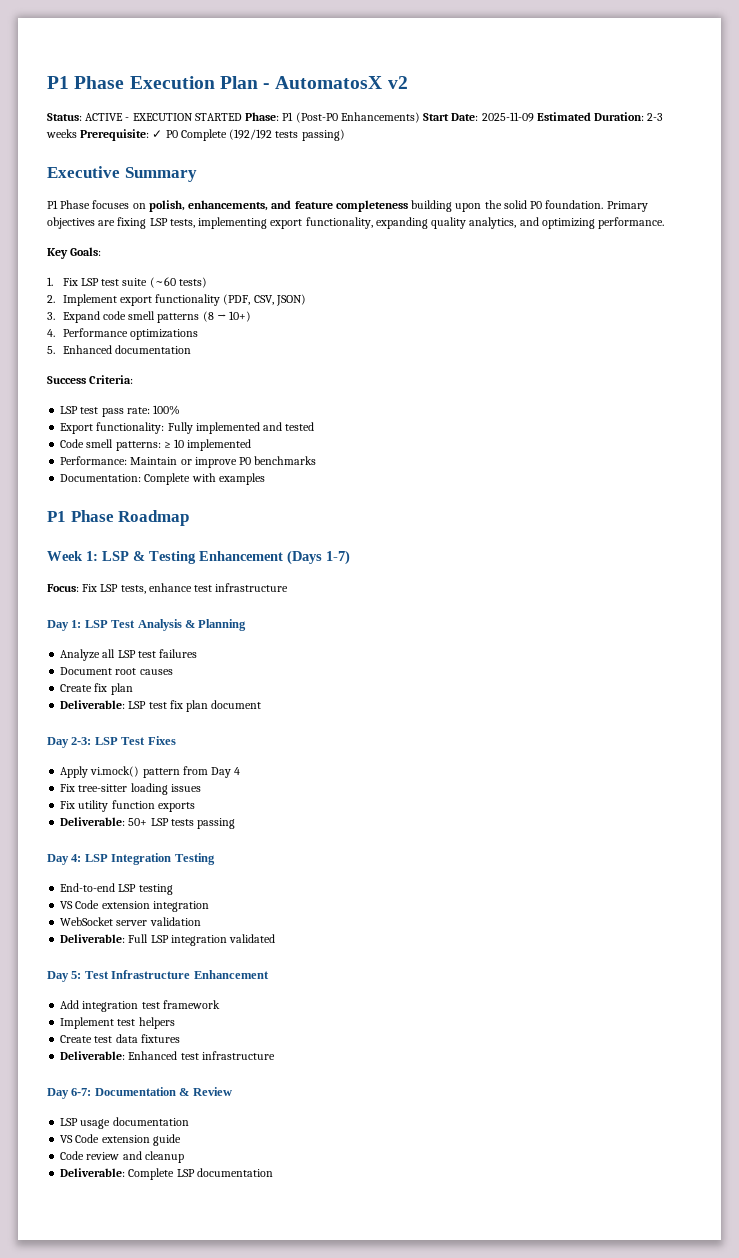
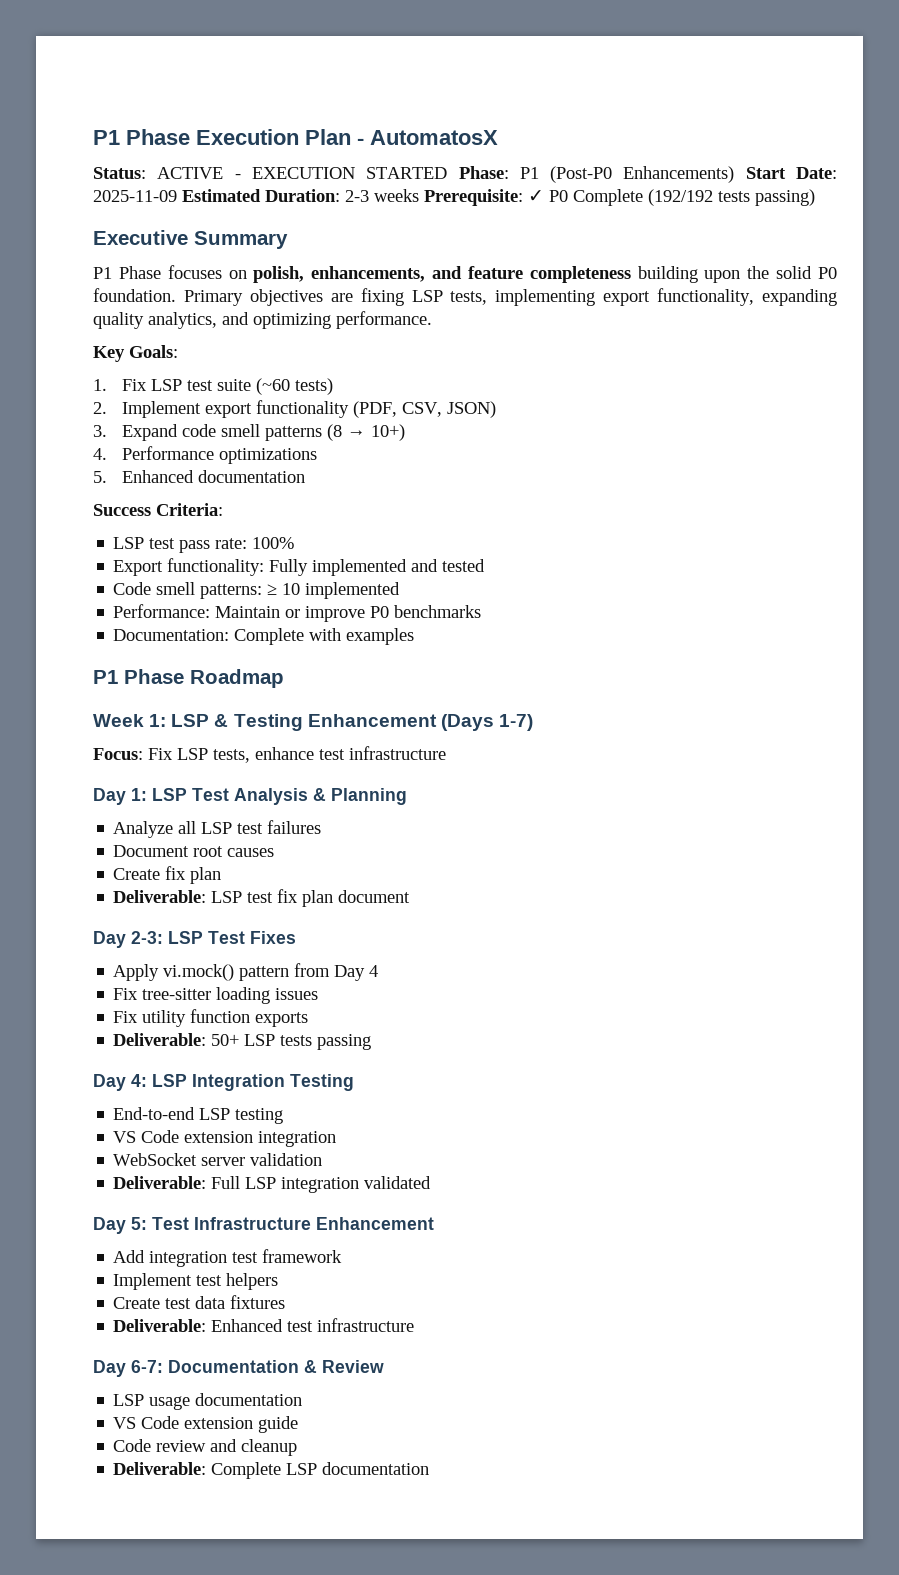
- P1 Phase Execution Plan - AutomatosX v2
+ P1 Phase Execution Plan - AutomatosX

